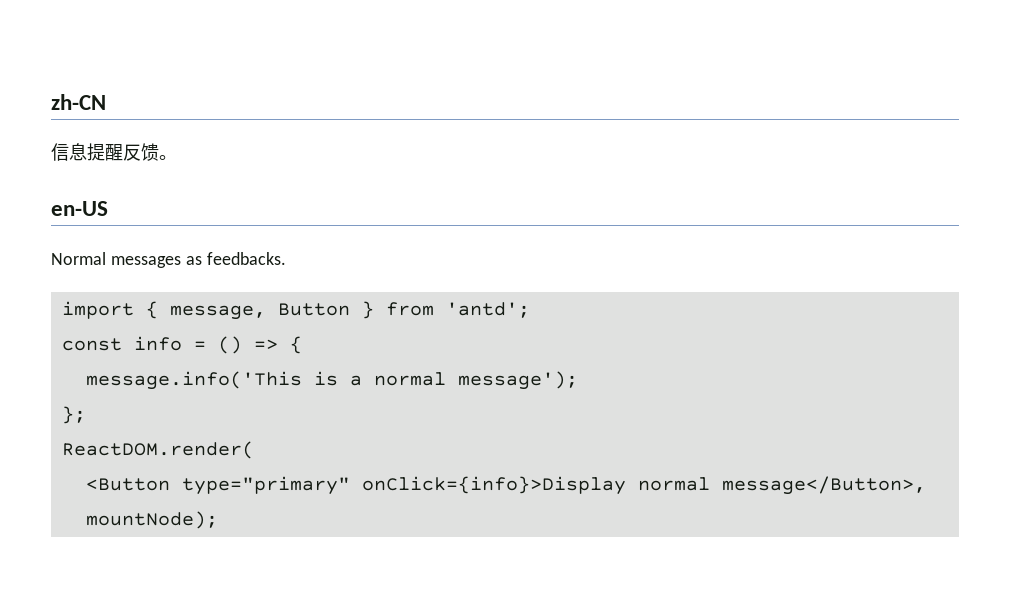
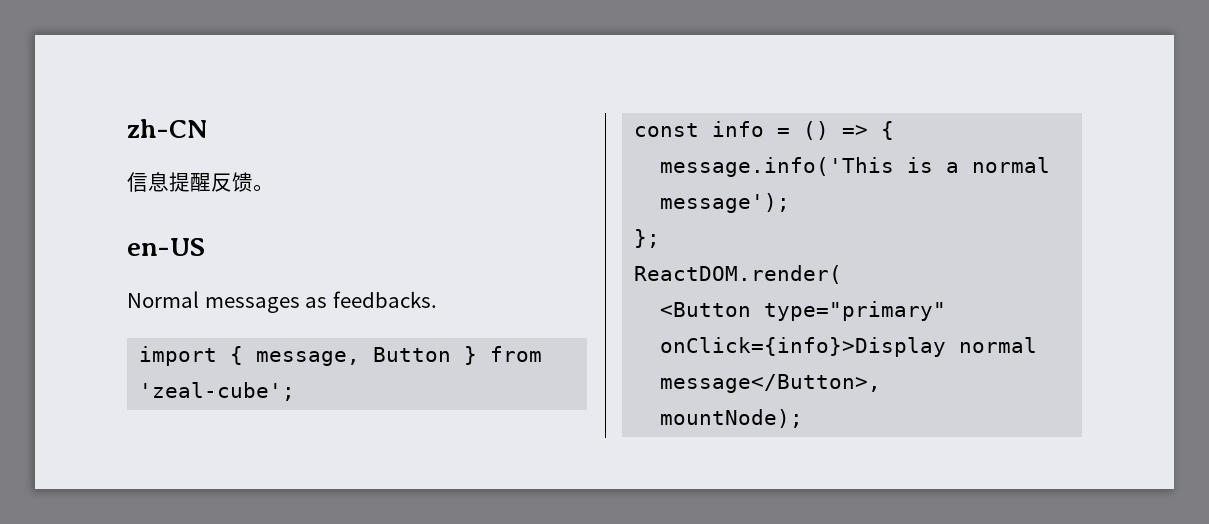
- import { message, Button } from 'antd';
+ import { message, Button } from 'zeal-cube';

